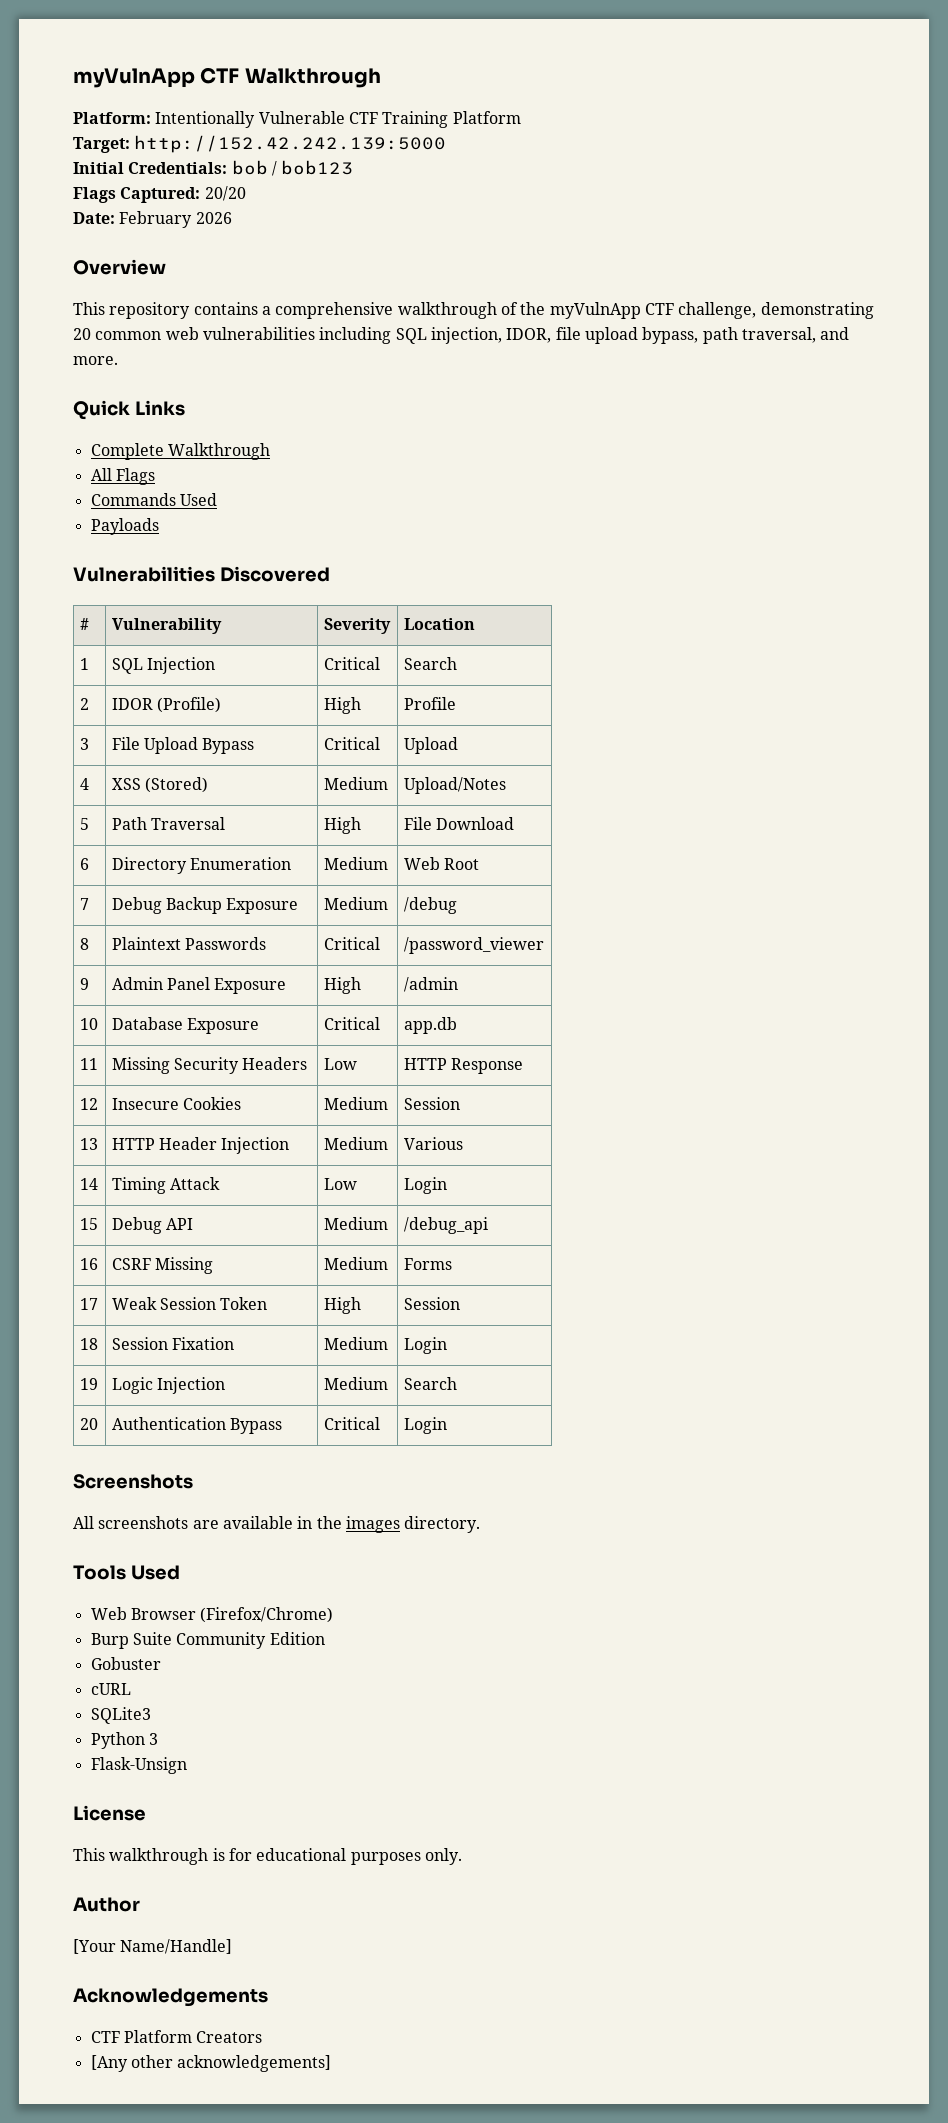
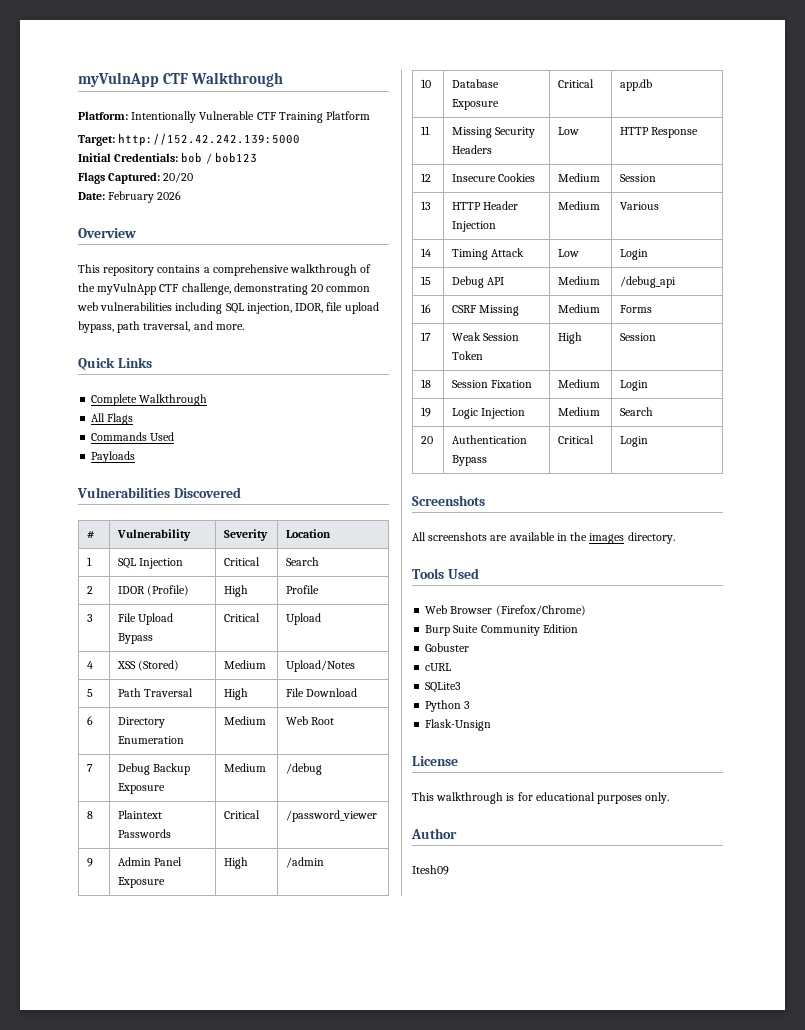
- [Your Name/Handle]
- Acknowledgements
- CTF Platform Creators
- [Any other acknowledgements]
+ Itesh09

